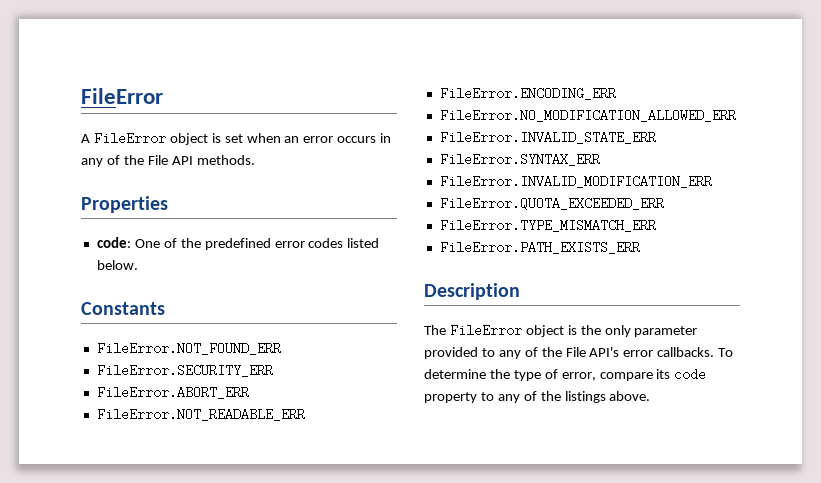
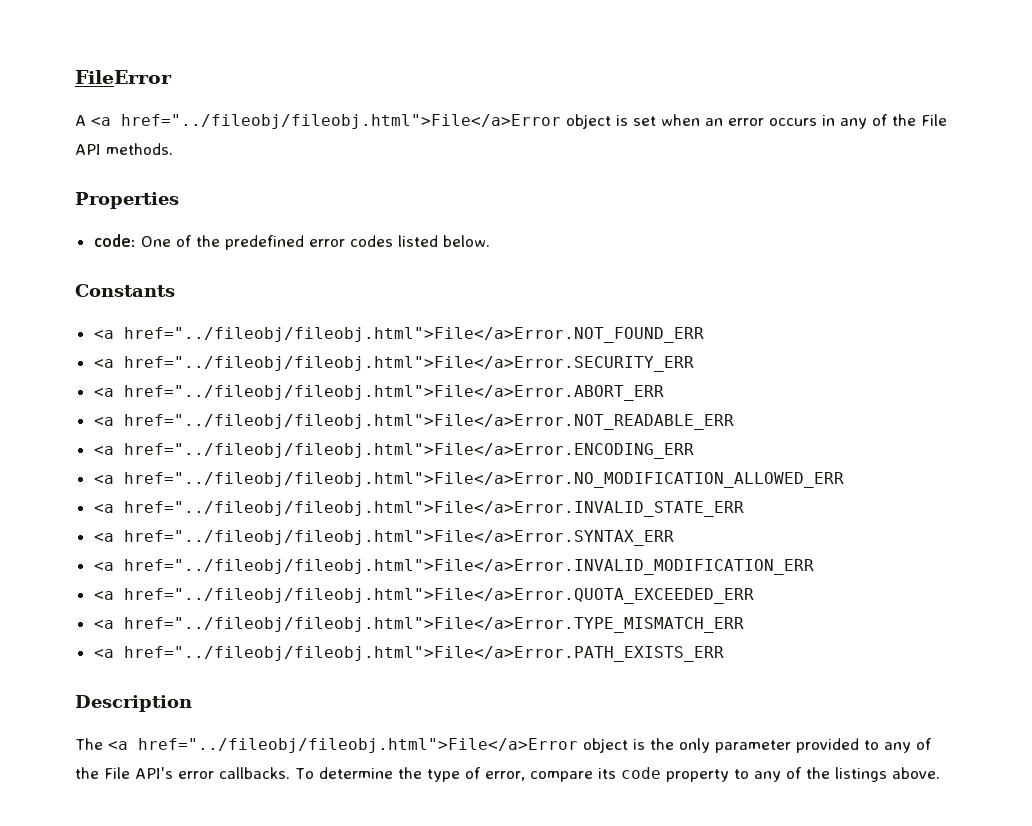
- A FileError object is set when an error occurs in any of the File API methods.
+ A <a href="../fileobj/fileobj.html">File</a>Error object is set when an error occurs in any of the File API methods.
- FileError.NOT_FOUND_ERR
- FileError.SECURITY_ERR
- FileError.ABORT_ERR
- FileError.NOT_READABLE_ERR
- FileError.ENCODING_ERR
- FileError.NO_MODIFICATION_ALLOWED_ERR
- FileError.INVALID_STATE_ERR
- FileError.SYNTAX_ERR
- FileError.INVALID_MODIFICATION_ERR
- FileError.QUOTA_EXCEEDED_ERR
- FileError.TYPE_MISMATCH_ERR
- FileError.PATH_EXISTS_ERR
+ <a href="../fileobj/fileobj.html">File</a>Error.NOT_FOUND_ERR
+ <a href="../fileobj/fileobj.html">File</a>Error.SECURITY_ERR
+ <a href="../fileobj/fileobj.html">File</a>Error.ABORT_ERR
+ <a href="../fileobj/fileobj.html">File</a>Error.NOT_READABLE_ERR
+ <a href="../fileobj/fileobj.html">File</a>Error.ENCODING_ERR
+ <a href="../fileobj/fileobj.html">File</a>Error.NO_MODIFICATION_ALLOWED_ERR
+ <a href="../fileobj/fileobj.html">File</a>Error.INVALID_STATE_ERR
+ <a href="../fileobj/fileobj.html">File</a>Error.SYNTAX_ERR
+ <a href="../fileobj/fileobj.html">File</a>Error.INVALID_MODIFICATION_ERR
+ <a href="../fileobj/fileobj.html">File</a>Error.QUOTA_EXCEEDED_ERR
+ <a href="../fileobj/fileobj.html">File</a>Error.TYPE_MISMATCH_ERR
+ <a href="../fileobj/fileobj.html">File</a>Error.PATH_EXISTS_ERR
- The FileError object is the only parameter provided to any of the File API's error callbacks.
+ The <a href="../fileobj/fileobj.html">File</a>Error object is the only parameter provided to any of the File API's error callbacks.

